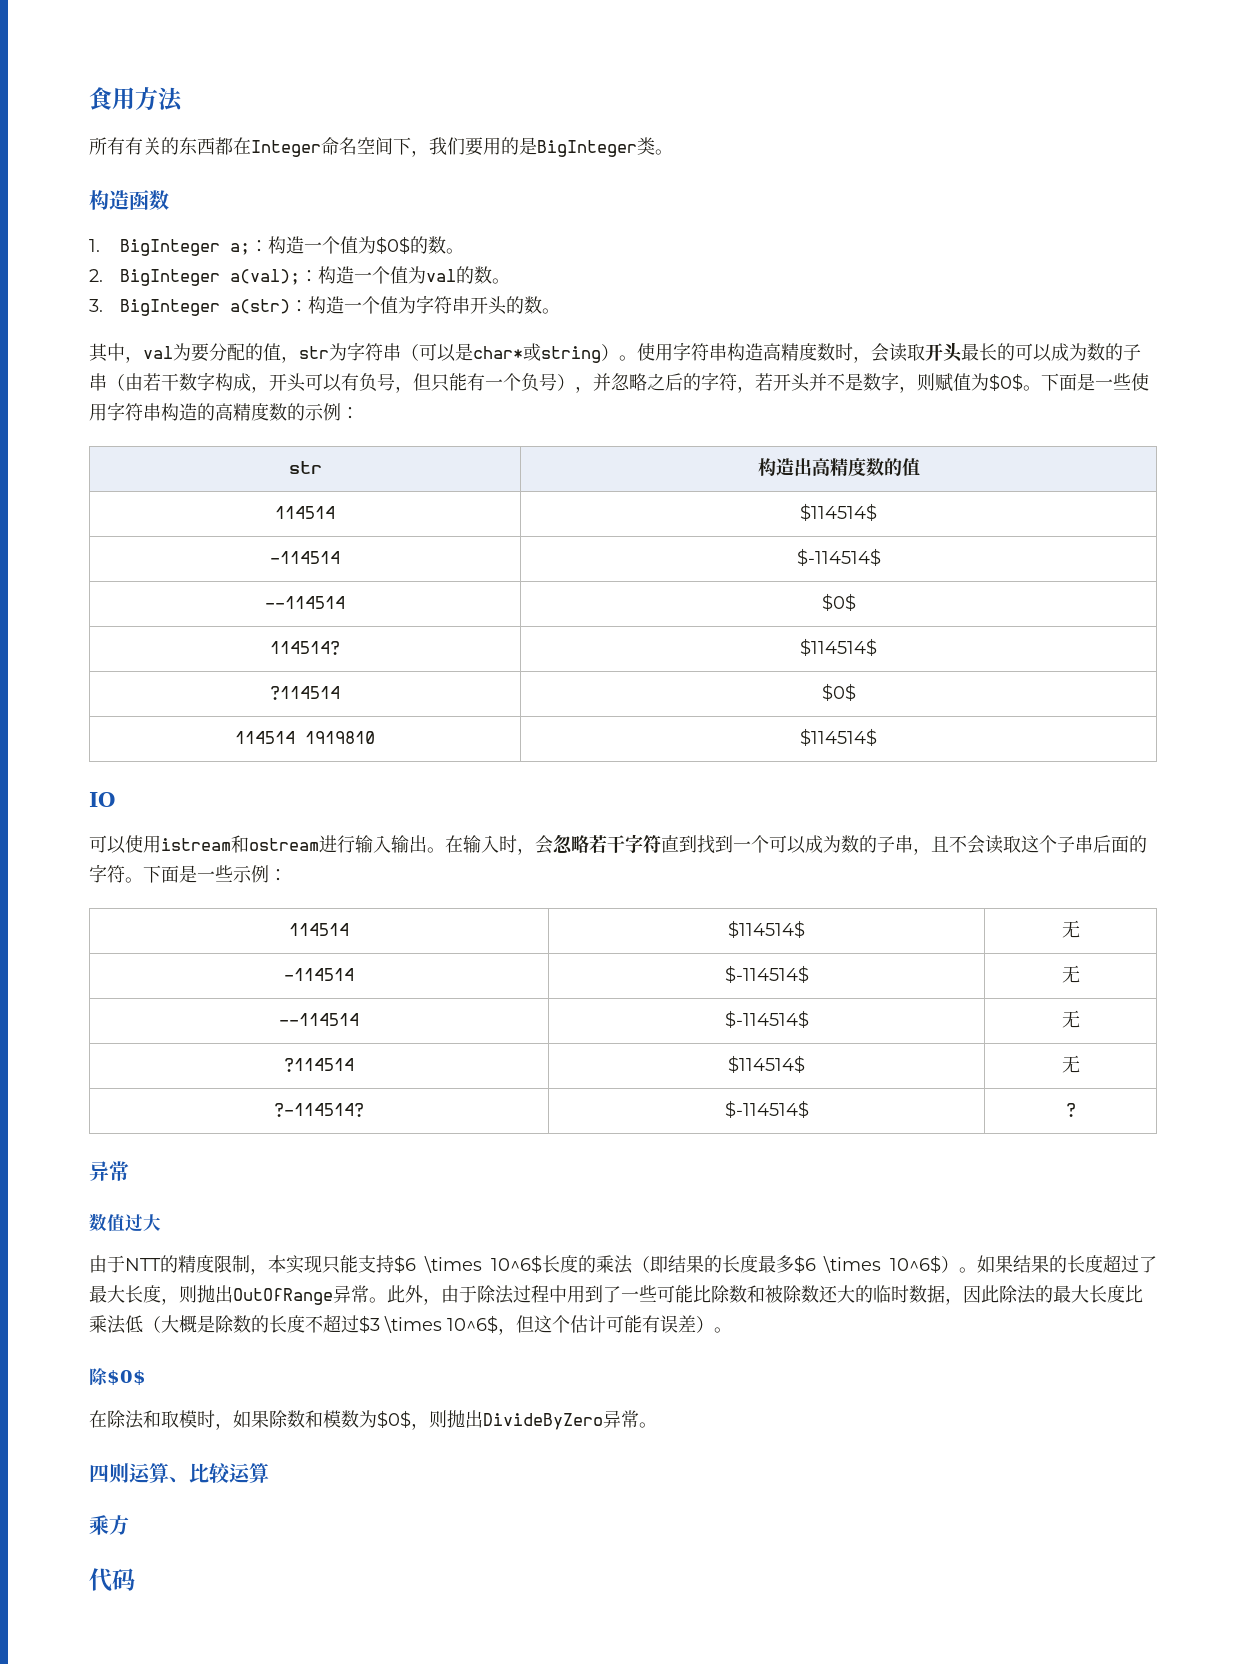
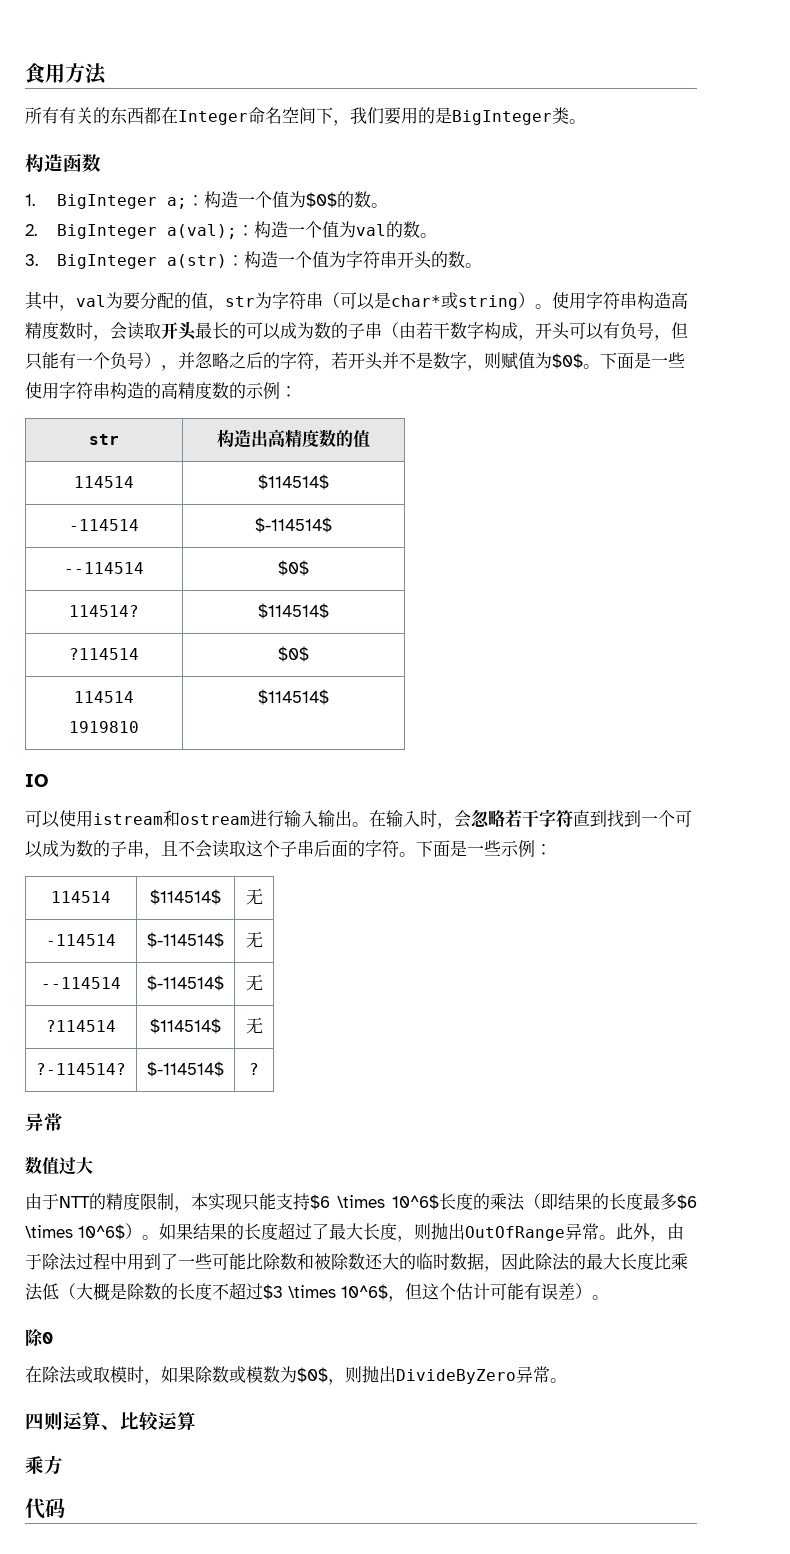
- 除$0$
+ 除0
- 在除法和取模时，如果除数和模数为$0$，则抛出DivideByZero异常。
+ 在除法或取模时，如果除数或模数为$0$，则抛出DivideByZero异常。

